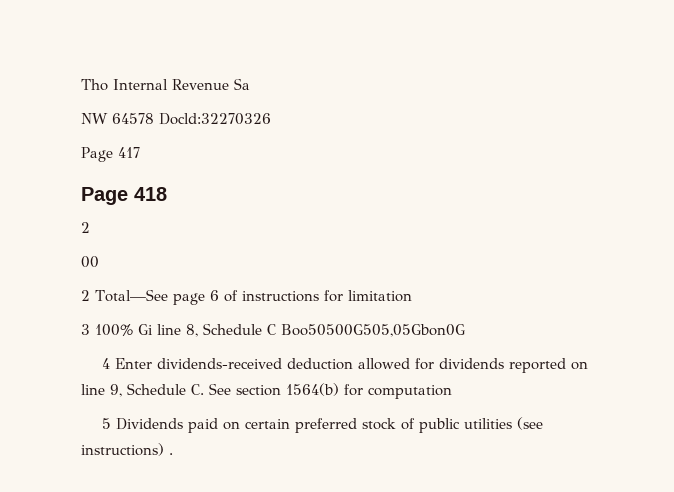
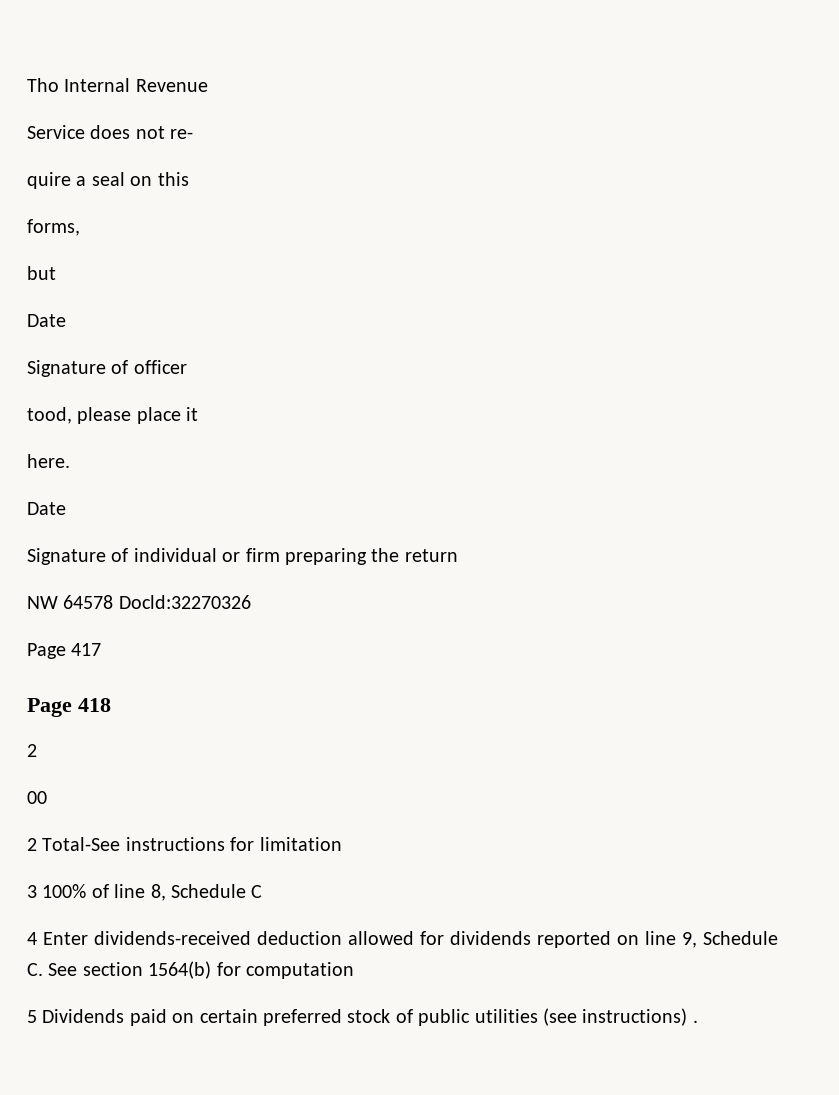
- Tho Internal Revenue Sa
+ Tho Internal Revenue
+ Service does not re-
+ quire a seal on this
+ forms,
+ but
+ Date
+ Signature of officer
+ tood, please place it
+ here.
+ Date
+ Signature of individual or firm preparing the return
- 2 Total—See page 6 of instructions for limitation
+ 2 Total-See instructions for limitation
- 3 100% Gi line 8, Schedule C Boo50500G505,05Gbon0G
+ 3 100% of line 8, Schedule C

